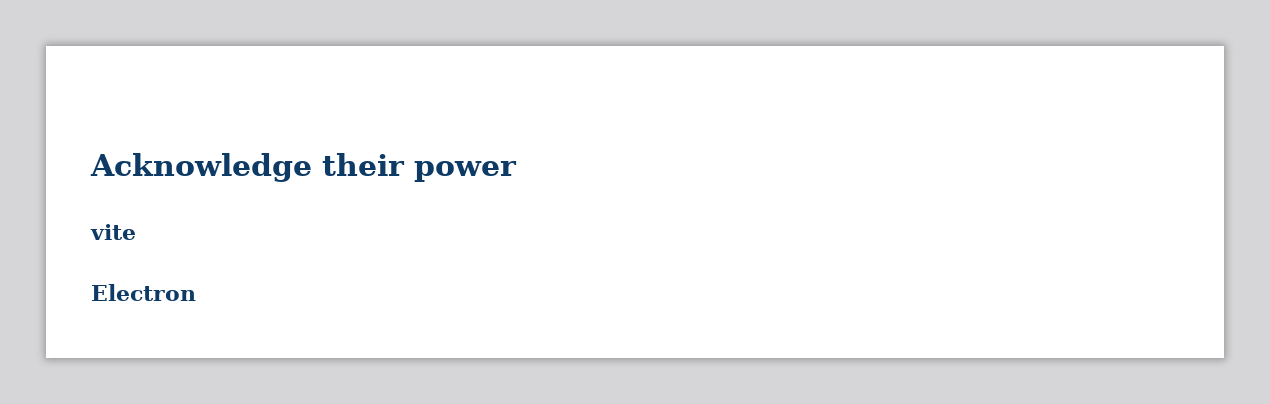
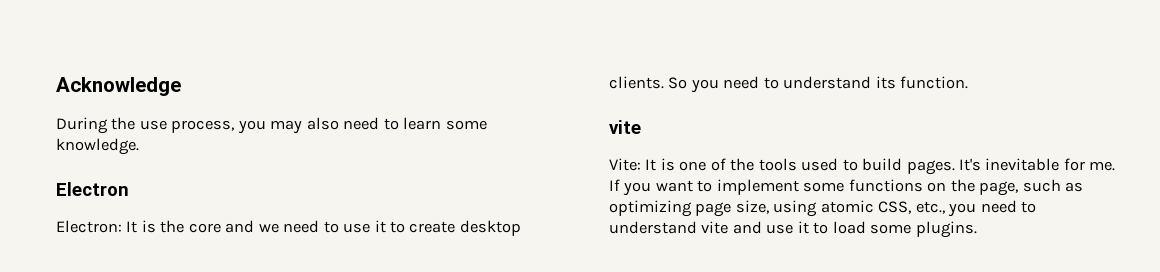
- Acknowledge their power
+ Acknowledge
+ During the use process, you may also need to learn some knowledge.
+ Electron
+ Electron: It is the core and we need to use it to create desktop clients. So you need to understand its function.
  vite
- Electron
+ Vite: It is one of the tools used to build pages. It's inevitable for me. If you want to implement some functions on the page, such as optimizing page size, using atomic CSS, etc., you need to understand vite and use it to load some plugins.

